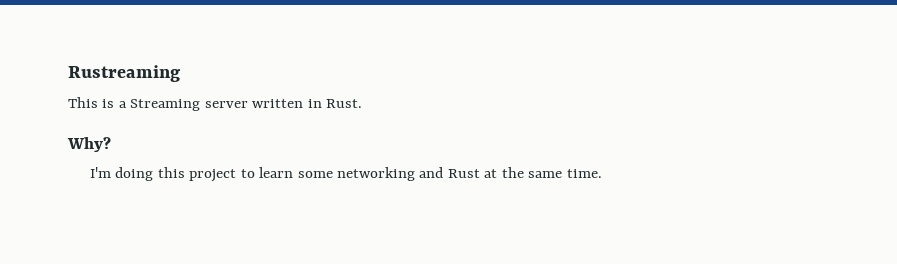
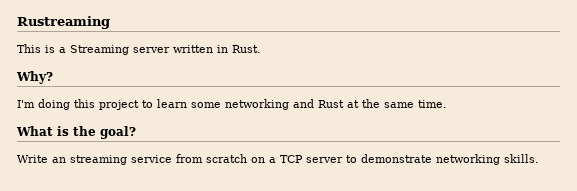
+ What is the goal?
+ Write an streaming service from scratch on a TCP server to demonstrate networking skills.

